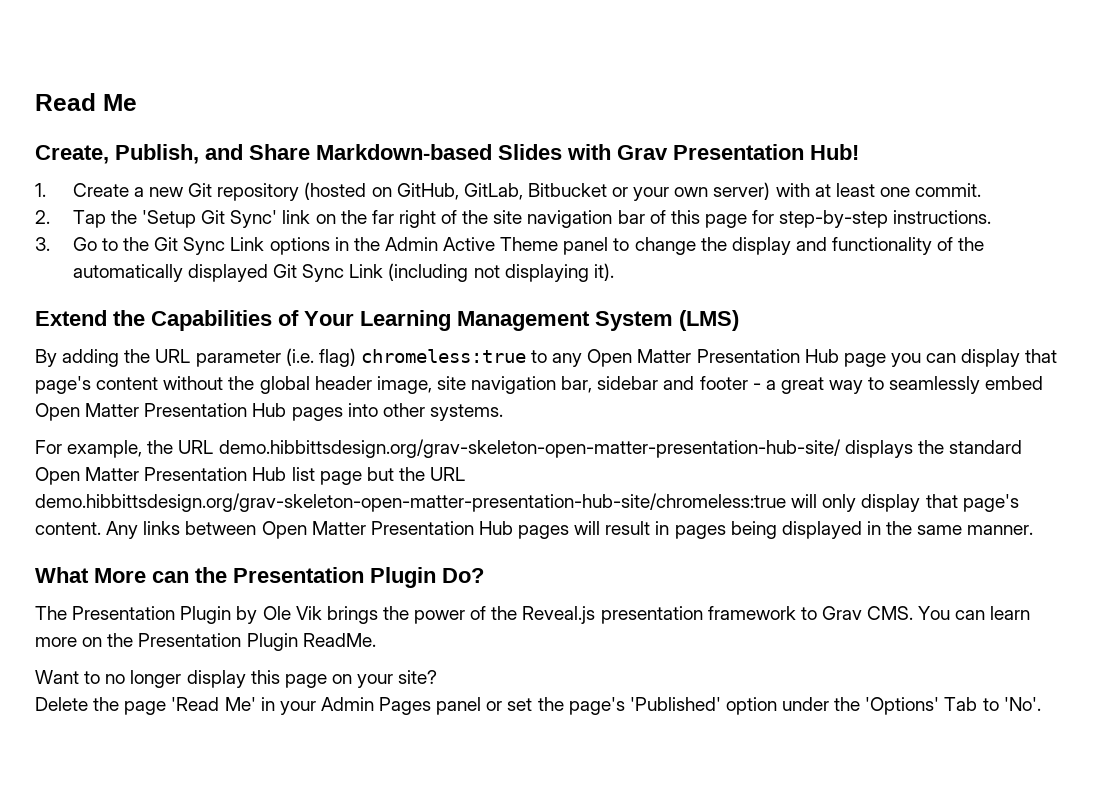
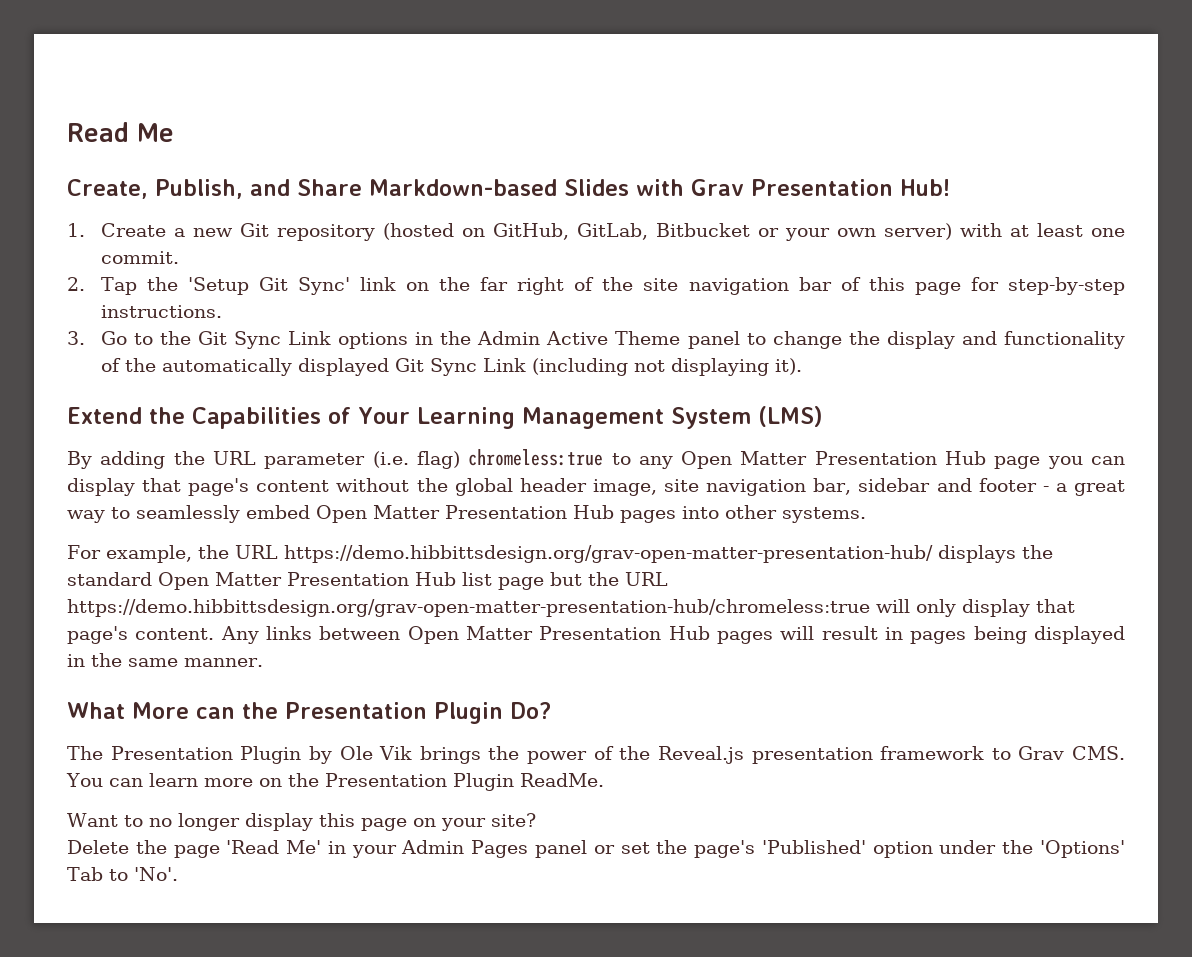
- For example, the URL demo.hibbittsdesign.org/grav-skeleton-open-matter-presentation-hub-site/ displays the standard Open Matter Presentation Hub list page but the URL demo.hibbittsdesign.org/grav-skeleton-open-matter-presentation-hub-site/chromeless:true will only display that page's content.
+ For example, the URL https://demo.hibbittsdesign.org/grav-open-matter-presentation-hub/ displays the standard Open Matter Presentation Hub list page but the URL https://demo.hibbittsdesign.org/grav-open-matter-presentation-hub/chromeless:true will only display that page's content.

